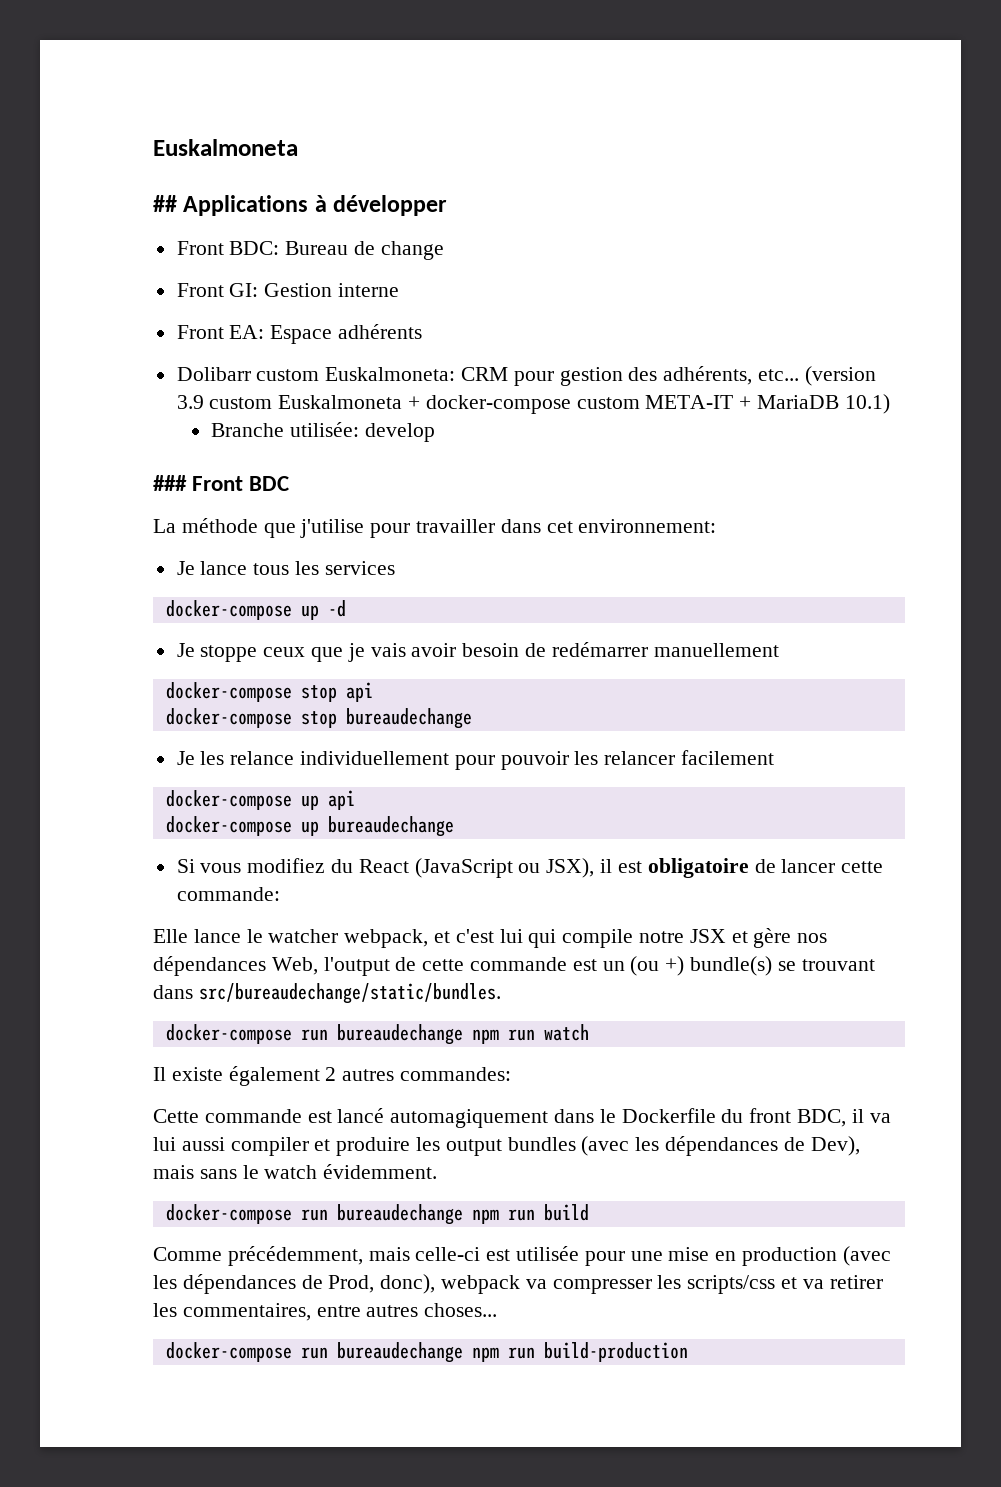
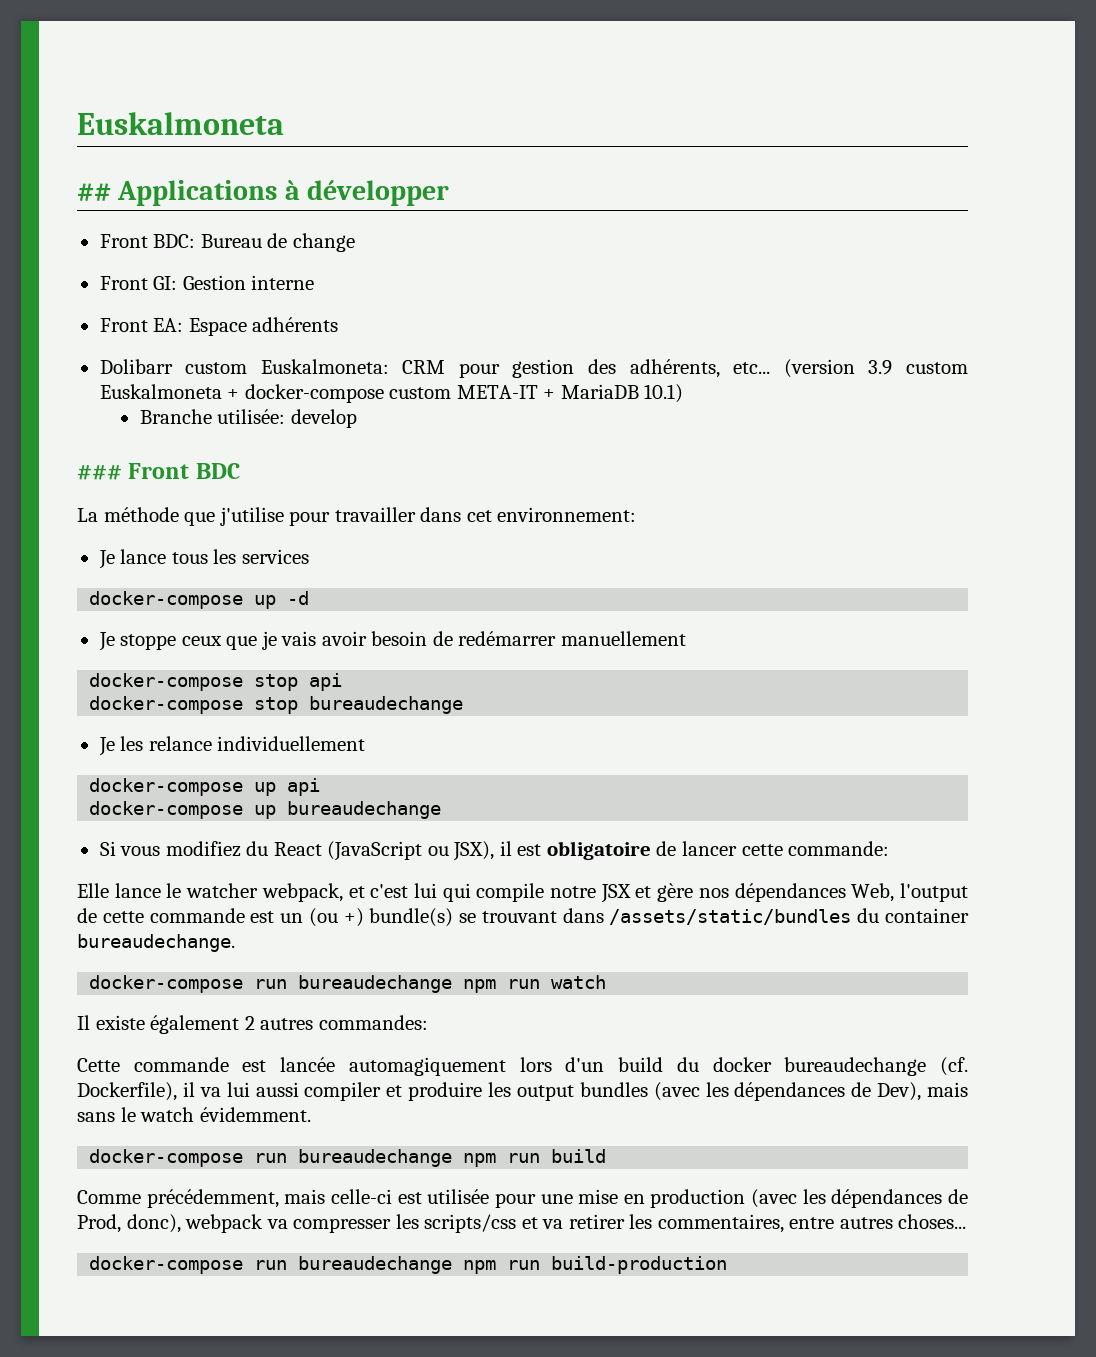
- Je les relance individuellement pour pouvoir les relancer facilement
+ Je les relance individuellement
- Elle lance le watcher webpack, et c'est lui qui compile notre JSX et gère nos dépendances Web, l'output de cette commande est un (ou +) bundle(s) se trouvant dans src/bureaudechange/static/bundles.
+ Elle lance le watcher webpack, et c'est lui qui compile notre JSX et gère nos dépendances Web, l'output de cette commande est un (ou +) bundle(s) se trouvant dans /assets/static/bundles du container bureaudechange.
- Cette commande est lancé automagiquement dans le Dockerfile du front BDC, il va lui aussi compiler et produire les output bundles (avec les dépendances de Dev), mais sans le watch évidemment.
+ Cette commande est lancée automagiquement lors d'un build du docker bureaudechange (cf. Dockerfile), il va lui aussi compiler et produire les output bundles (avec les dépendances de Dev), mais sans le watch évidemment.

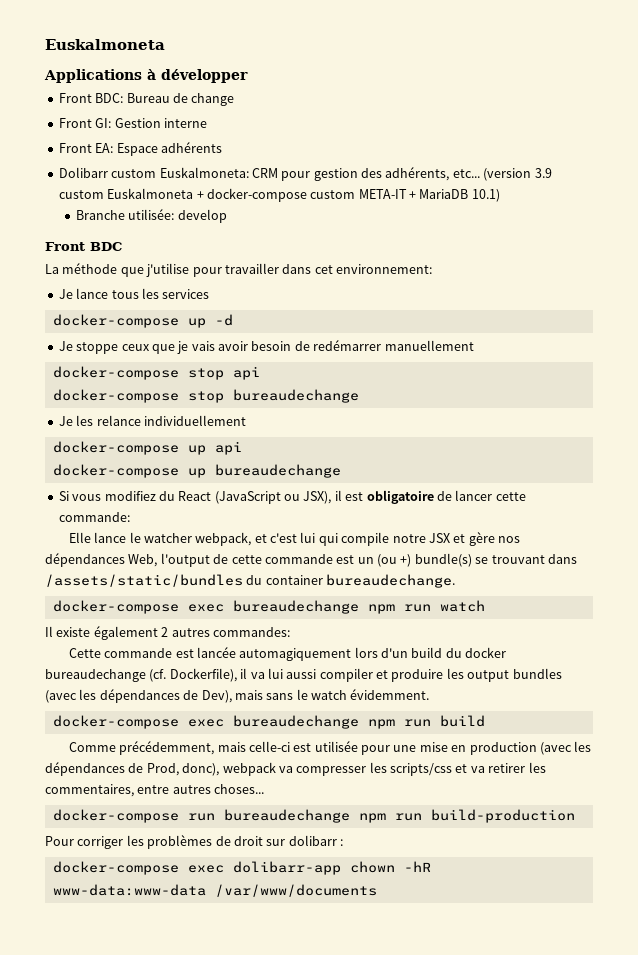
- ## Applications à développer
+ Applications à développer
- ### Front BDC
+ Front BDC
- docker-compose run bureaudechange npm run watch
+ docker-compose exec bureaudechange npm run watch
- docker-compose run bureaudechange npm run build
+ docker-compose exec bureaudechange npm run build
+ Pour corriger les problèmes de droit sur dolibarr :
+ docker-compose exec dolibarr-app chown -hR www-data:www-data /var/www/documents

